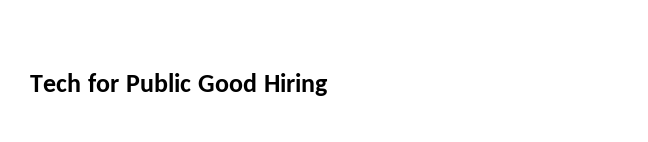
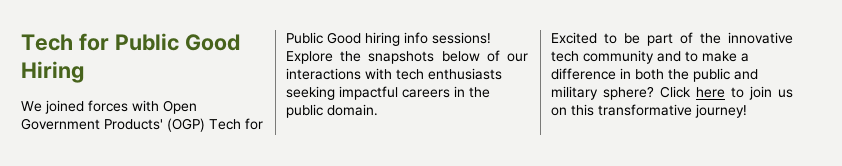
+ We joined forces with Open Government Products' (OGP) Tech for Public Good hiring info sessions! Explore the snapshots below of our interactions with tech enthusiasts seeking impactful careers in the public domain.
+ Excited to be part of the innovative tech community and to make a difference in both the public and military sphere? Click here to join us on this transformative journey!

